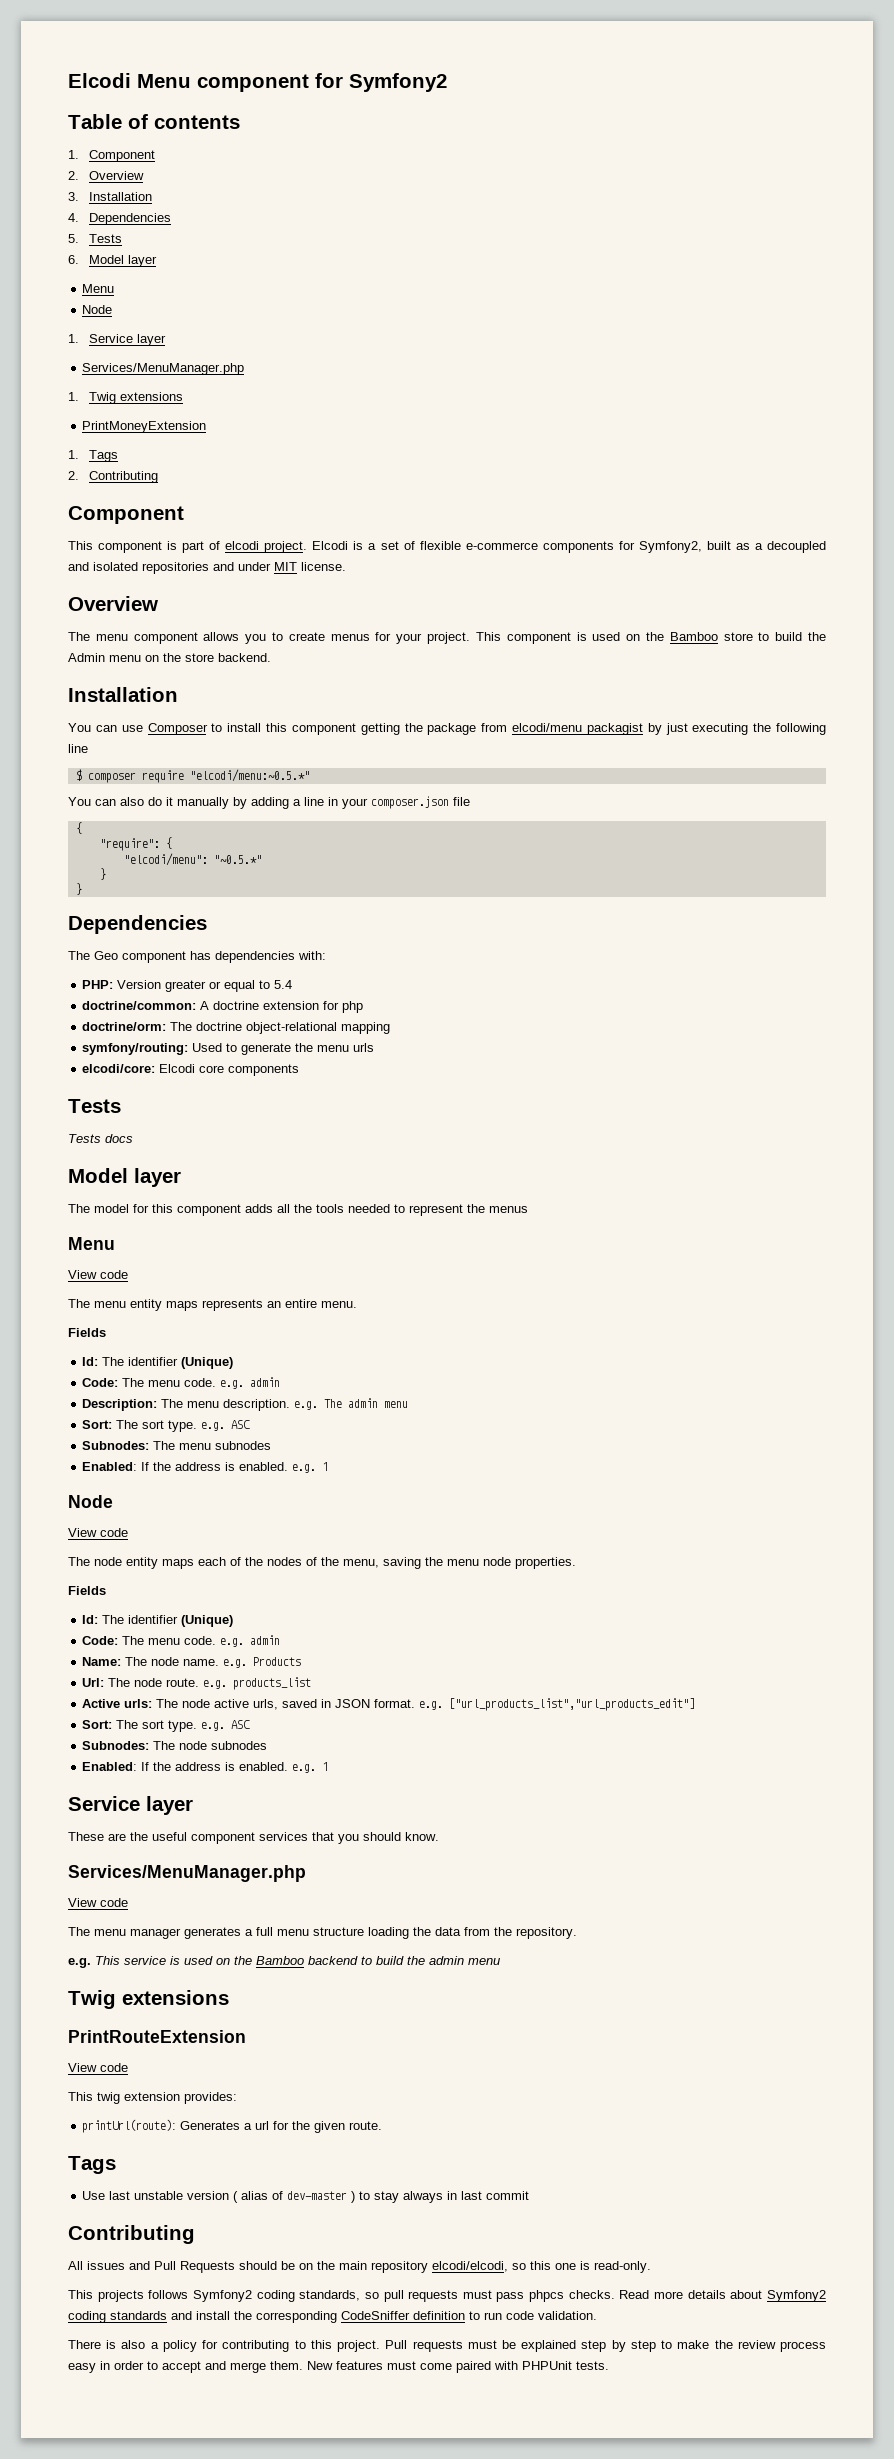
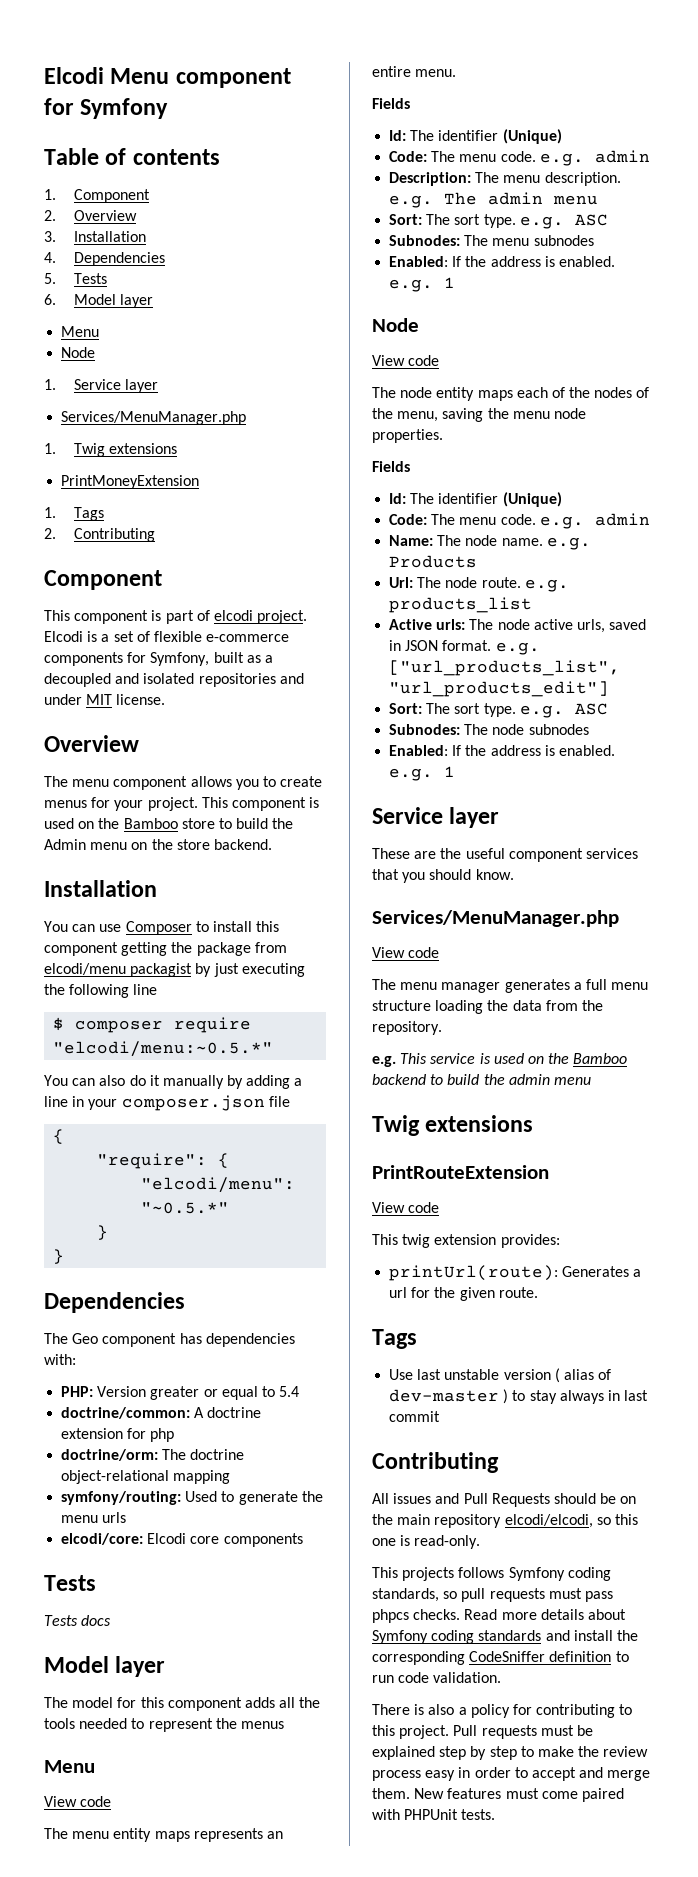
- Elcodi Menu component for Symfony2
+ Elcodi Menu component for Symfony
- Elcodi is a set of flexible e-commerce components for Symfony2, built as a decoupled and isolated repositories and under MIT license.
+ Elcodi is a set of flexible e-commerce components for Symfony, built as a decoupled and isolated repositories and under MIT license.
- This projects follows Symfony2 coding standards, so pull requests must pass phpcs checks.
+ This projects follows Symfony coding standards, so pull requests must pass phpcs checks.
- Read more details about Symfony2 coding standards and install the corresponding CodeSniffer definition to run code validation.
+ Read more details about Symfony coding standards and install the corresponding CodeSniffer definition to run code validation.

